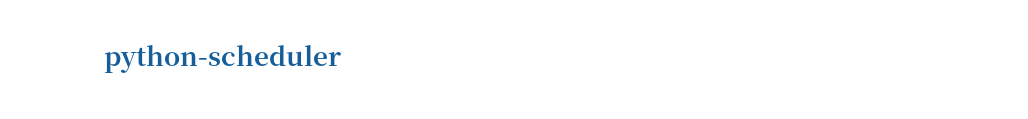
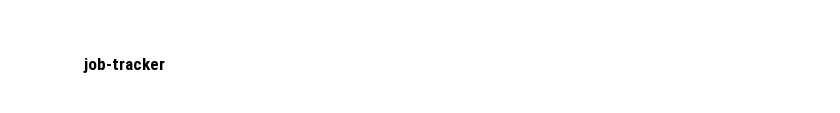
- python-scheduler
+ job-tracker

